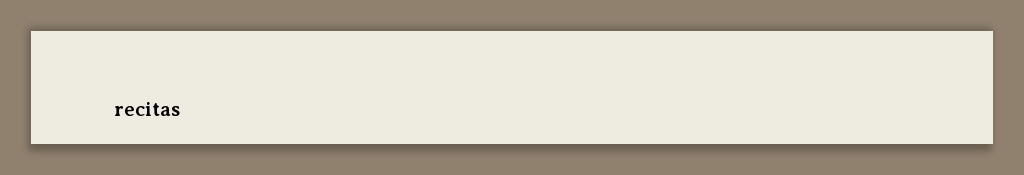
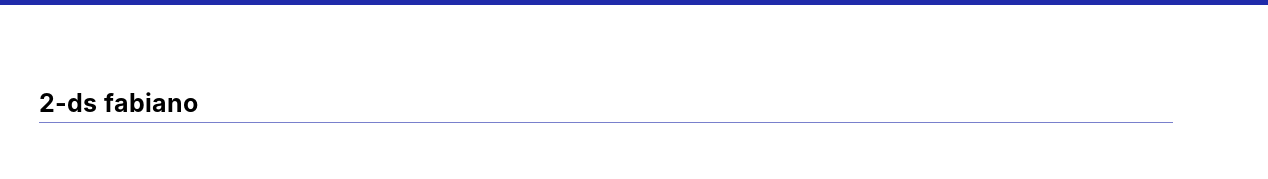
- recitas
+ 2-ds fabiano

